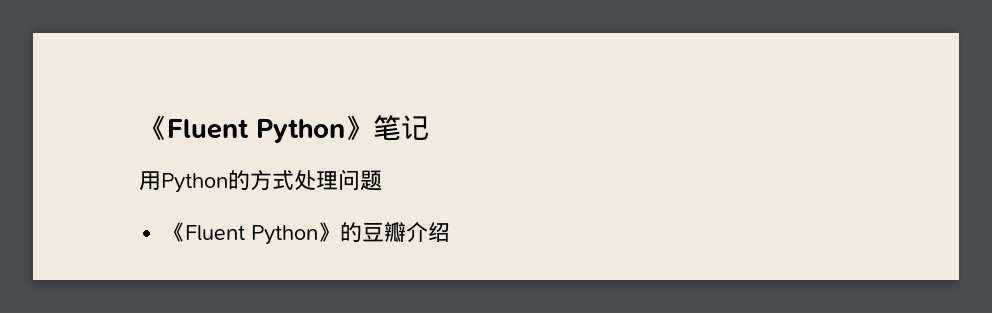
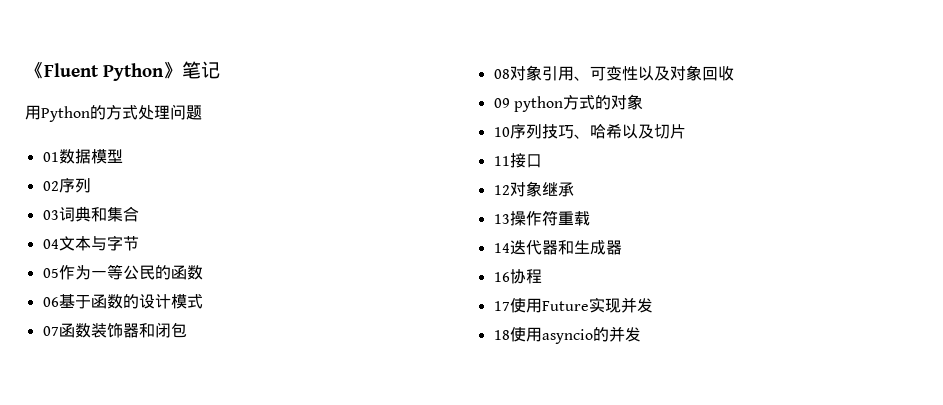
- 《Fluent Python》的豆瓣介绍
+ 01数据模型
+ 02序列
+ 03词典和集合
+ 04文本与字节
+ 05作为一等公民的函数
+ 06基于函数的设计模式
+ 07函数装饰器和闭包
+ 08对象引用、可变性以及对象回收
+ 09 python方式的对象
+ 10序列技巧、哈希以及切片
+ 11接口
+ 12对象继承
+ 13操作符重载
+ 14迭代器和生成器
+ 16协程
+ 17使用Future实现并发
+ 18使用asyncio的并发

